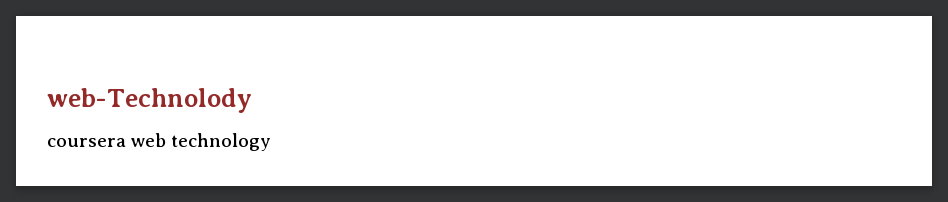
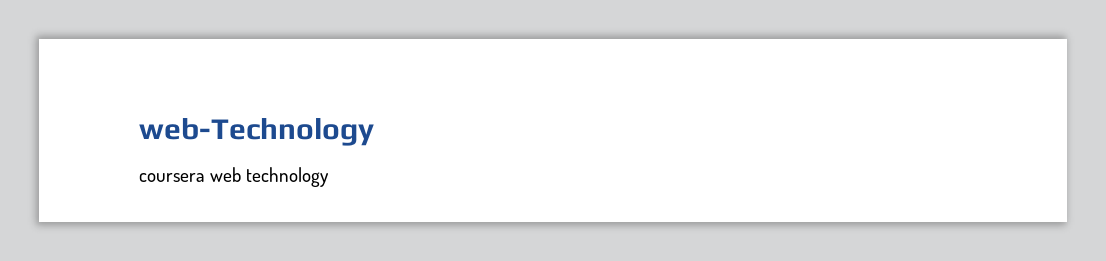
- web-Technolody
+ web-Technology

